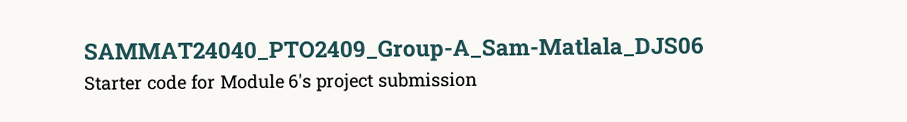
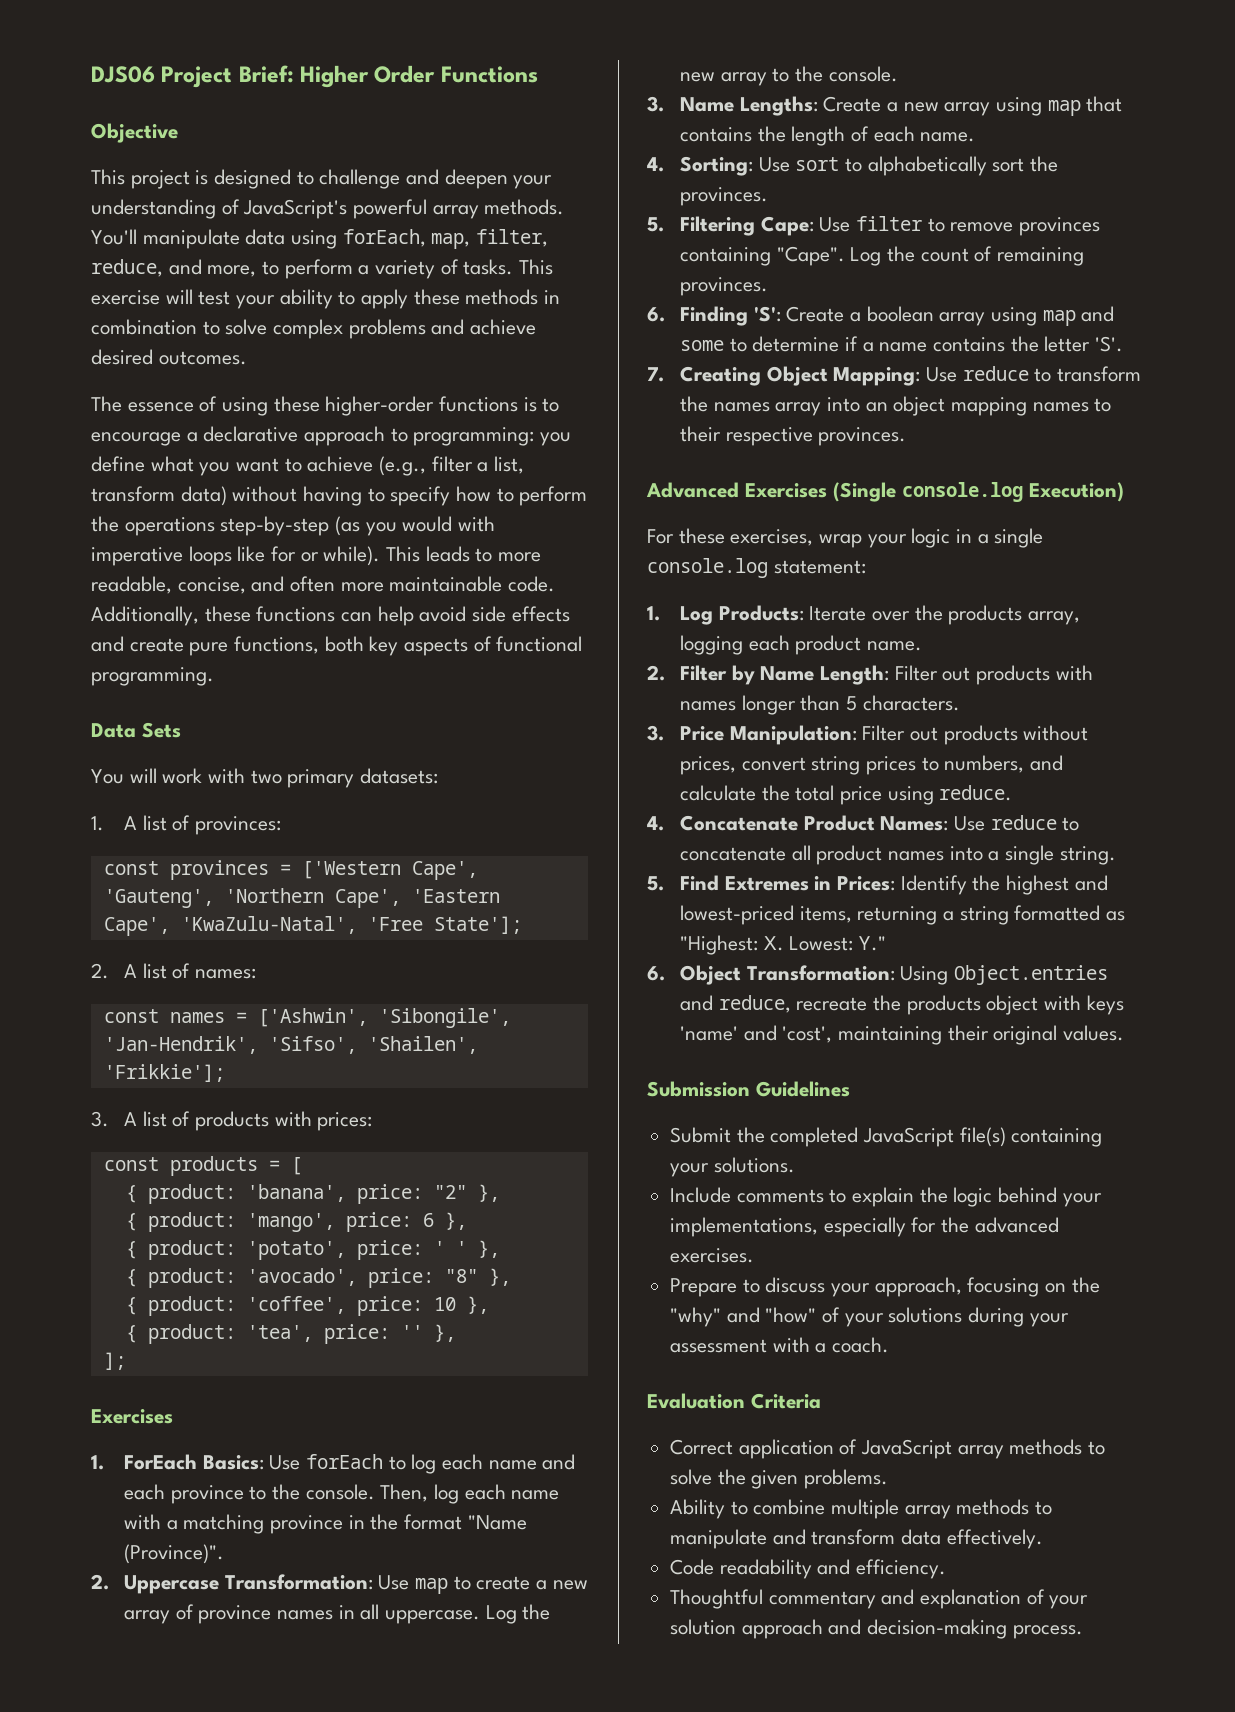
- SAMMAT24040_PTO2409_Group-A_Sam-Matlala_DJS06
- Starter code for Module 6's project submission
+ DJS06 Project Brief: Higher Order Functions
+ Objective
+ This project is designed to challenge and deepen your understanding of JavaScript's powerful array methods. You'll manipulate data using forEach, map, filter, reduce, and more, to perform a variety of tasks. This exercise will test your ability to apply these methods in combination to solve complex problems and achieve desired outcomes.
+ The essence of using these higher-order functions is to encourage a declarative approach to programming: you define what you want to achieve (e.g., filter a list, transform data) without having to specify how to perform the operations step-by-step (as you would with imperative loops like for or while). This leads to more readable, concise, and often more maintainable code. Additionally, these functions can help avoid side effects and create pure functions, both key aspects of functional programming.
+ Data Sets
+ You will work with two primary datasets:
+ 1. A list of provinces:
+ const provinces = ['Western Cape', 'Gauteng', 'Northern Cape', 'Eastern Cape', 'KwaZulu-Natal', 'Free State'];
+ 2. A list of names:
+ const names = ['Ashwin', 'Sibongile', 'Jan-Hendrik', 'Sifso', 'Shailen', 'Frikkie'];
+ 3. A list of products with prices:
+ const products = [
+ { product: 'banana', price: "2" },
+ { product: 'mango', price: 6 },
+ { product: 'potato', price: ' ' },
+ { product: 'avocado', price: "8" },
+ { product: 'coffee', price: 10 },
+ { product: 'tea', price: '' },
+ ];
+ Exercises
+ 1. ForEach Basics: Use forEach to log each name and each province to the console. Then, log each name with a matching province in the format "Name (Province)".
+ 2. Uppercase Transformation: Use map to create a new array of province names in all uppercase. Log the new array to the console.
+ 3. Name Lengths: Create a new array using map that contains the length of each name.
+ 4. Sorting: Use sort to alphabetically sort the provinces.
+ 5. Filtering Cape: Use filter to remove provinces containing "Cape". Log the count of remaining provinces.
+ 6. Finding 'S': Create a boolean array using map and some to determine if a name contains the letter 'S'.
+ 7. Creating Object Mapping: Use reduce to transform the names array into an object mapping names to their respective provinces.
+ Advanced Exercises (Single console.log Execution)
+ For these exercises, wrap your logic in a single console.log statement:
+ 1. Log Products: Iterate over the products array, logging each product name.
+ 2. Filter by Name Length: Filter out products with names longer than 5 characters.
+ 3. Price Manipulation: Filter out products without prices, convert string prices to numbers, and calculate the total price using reduce.
+ 4. Concatenate Product Names: Use reduce to concatenate all product names into a single string.
+ 5. Find Extremes in Prices: Identify the highest and lowest-priced items, returning a string formatted as "Highest: X. Lowest: Y."
+ 6. Object Transformation: Using Object.entries and reduce, recreate the products object with keys 'name' and 'cost', maintaining their original values.
+ Submission Guidelines
+ Submit the completed JavaScript file(s) containing your solutions.
+ Include comments to explain the logic behind your implementations, especially for the advanced exercises.
+ Prepare to discuss your approach, focusing on the "why" and "how" of your solutions during your assessment with a coach.
+ Evaluation Criteria
+ Correct application of JavaScript array methods to solve the given problems.
+ Ability to combine multiple array methods to manipulate and transform data effectively.
+ Code readability and efficiency.
+ Thoughtful commentary and explanation of your solution approach and decision-making process.

